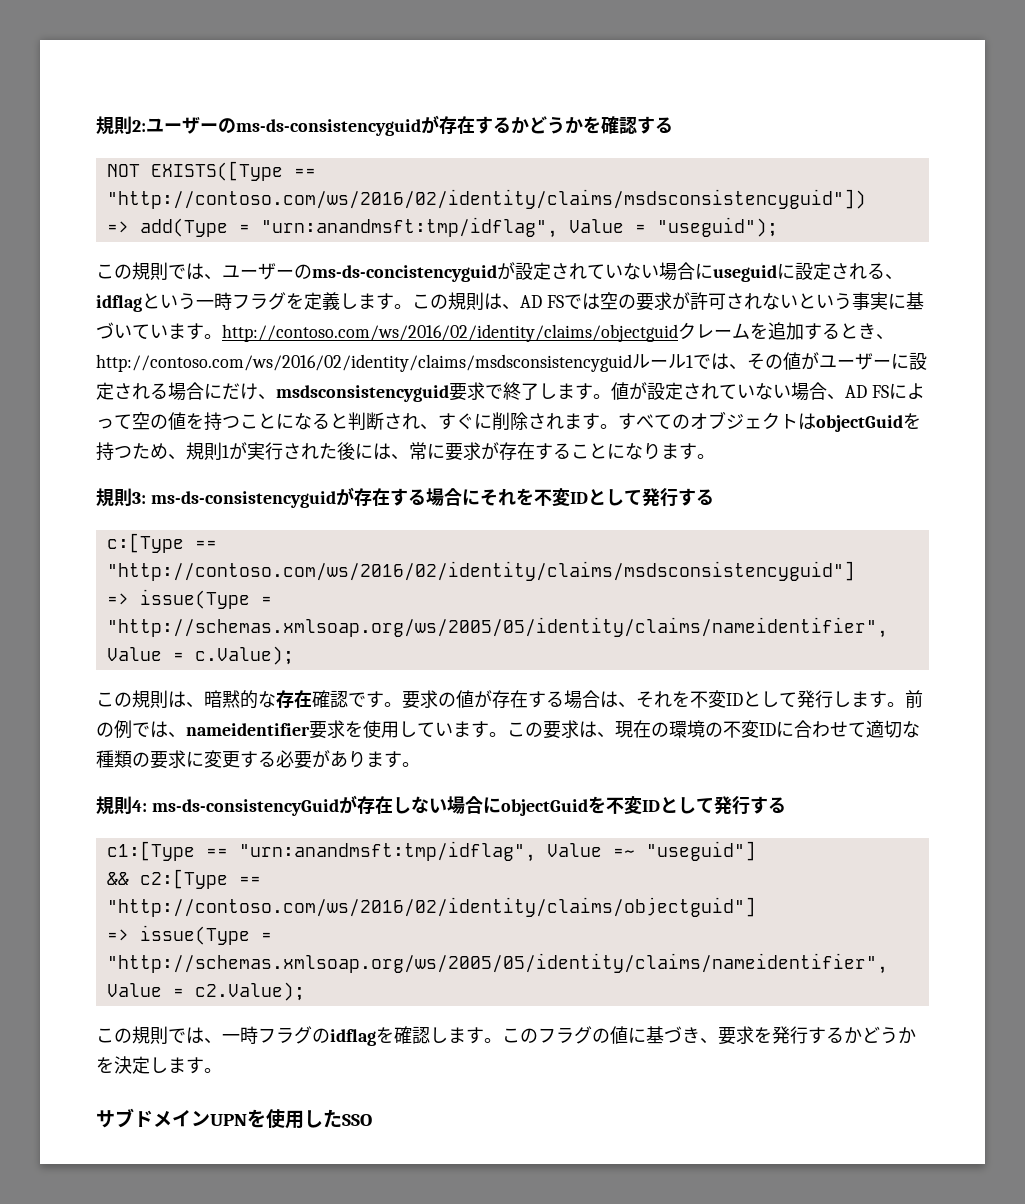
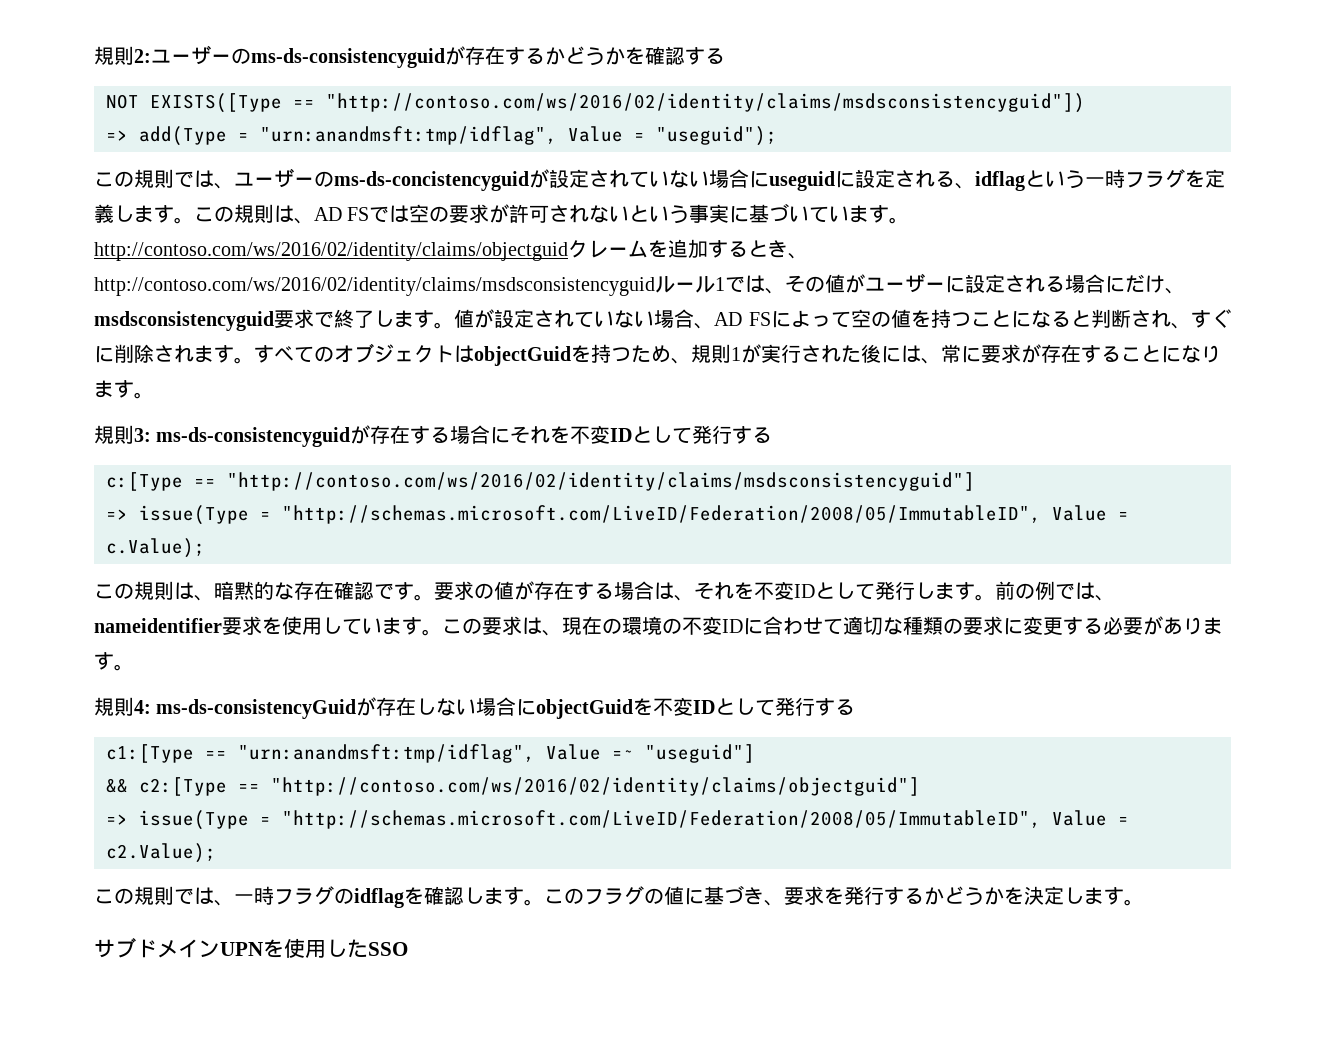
- => issue(Type = "http://schemas.xmlsoap.org/ws/2005/05/identity/claims/nameidentifier", Value = c.Value);
+ => issue(Type = "http://schemas.microsoft.com/LiveID/Federation/2008/05/ImmutableID", Value = c.Value);
- => issue(Type = "http://schemas.xmlsoap.org/ws/2005/05/identity/claims/nameidentifier", Value = c2.Value);
+ => issue(Type = "http://schemas.microsoft.com/LiveID/Federation/2008/05/ImmutableID", Value = c2.Value);

